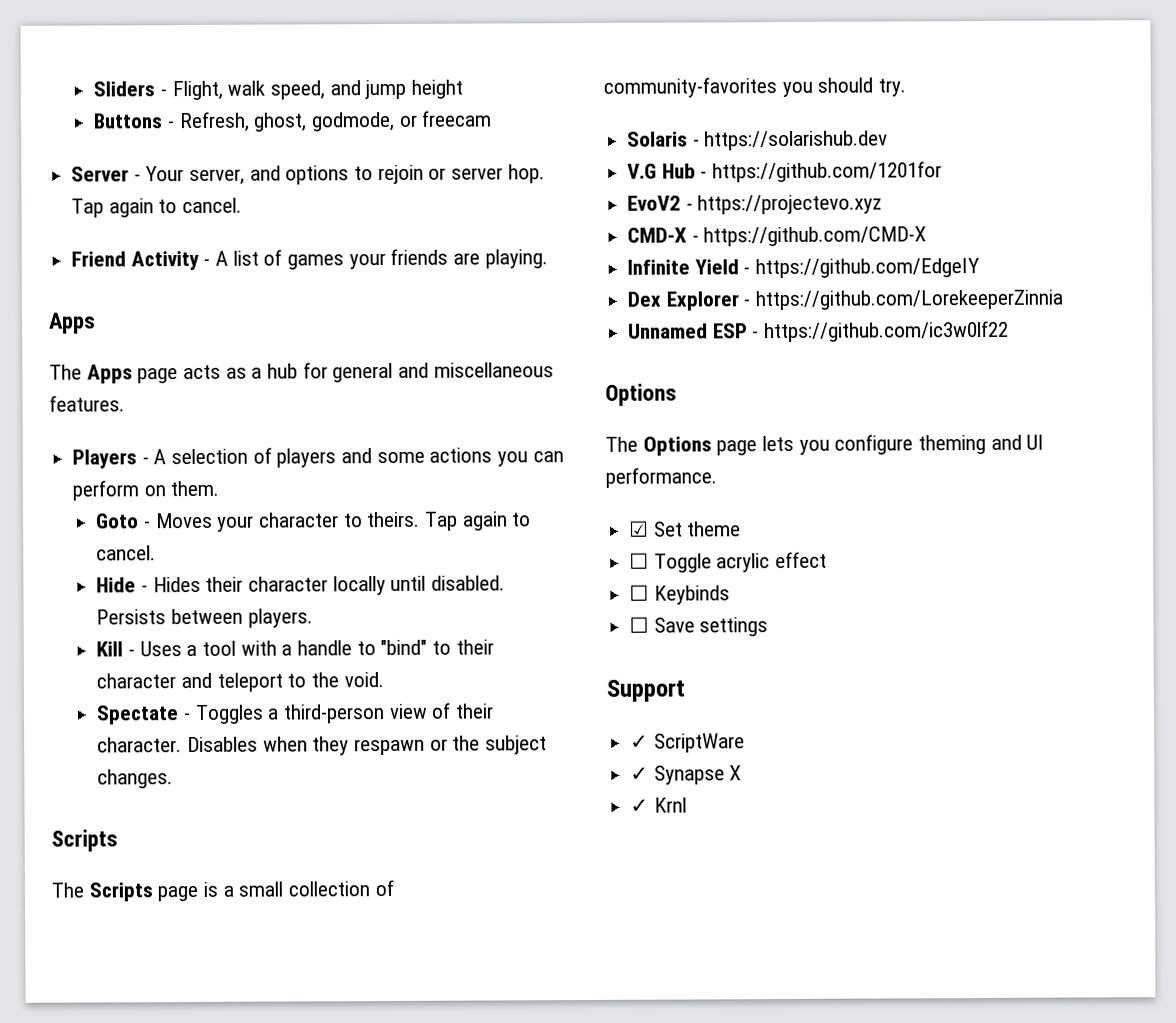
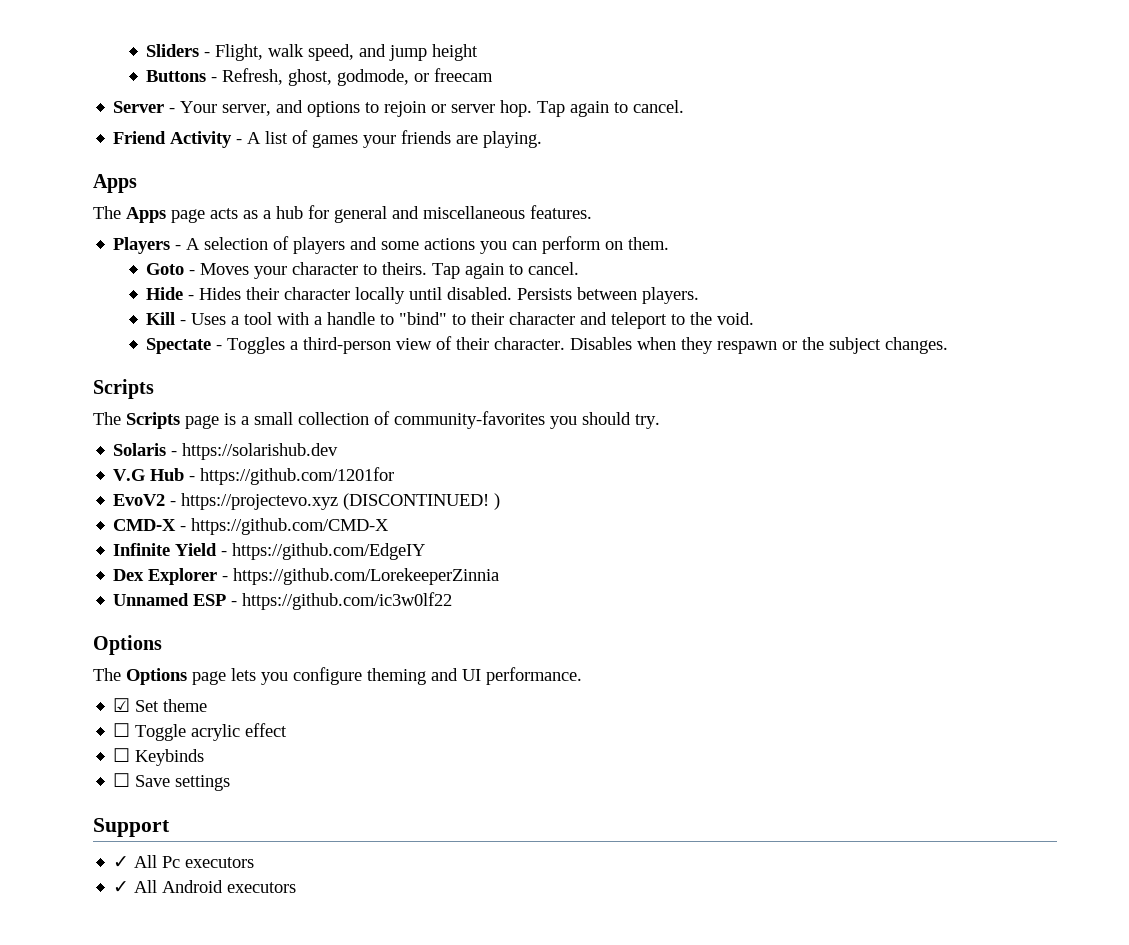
- EvoV2 - https://projectevo.xyz
+ EvoV2 - https://projectevo.xyz (DISCONTINUED! )
- ✓ ScriptWare
- ✓ Synapse X
- ✓ Krnl
+ ✓ All Pc executors
+ ✓ All Android executors

